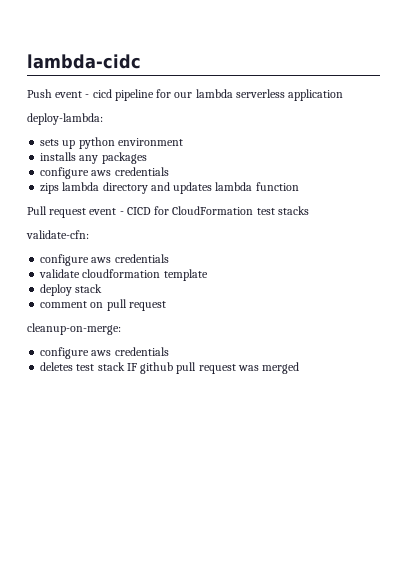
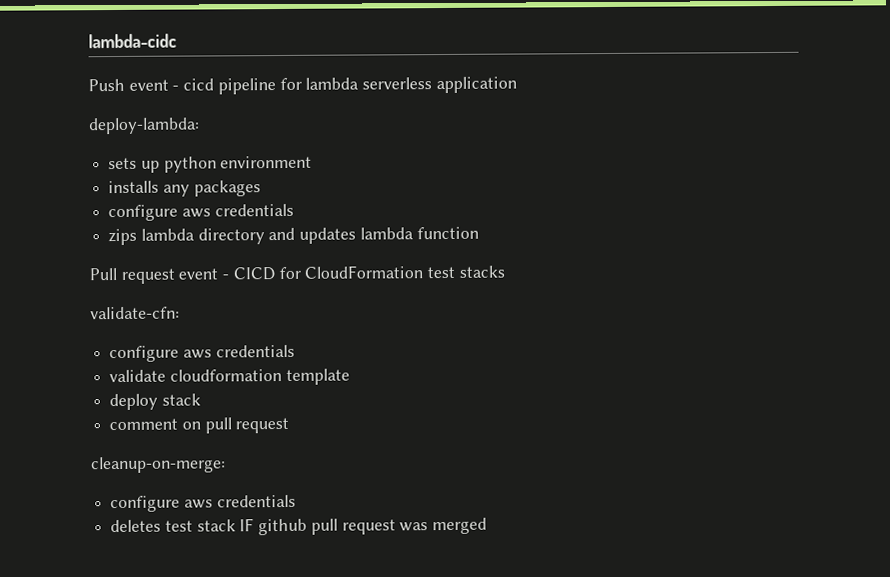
- Push event - cicd pipeline for our lambda serverless application
+ Push event - cicd pipeline for lambda serverless application

